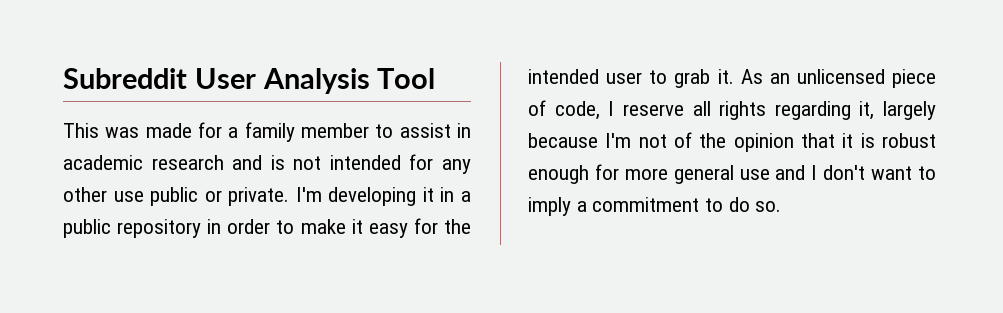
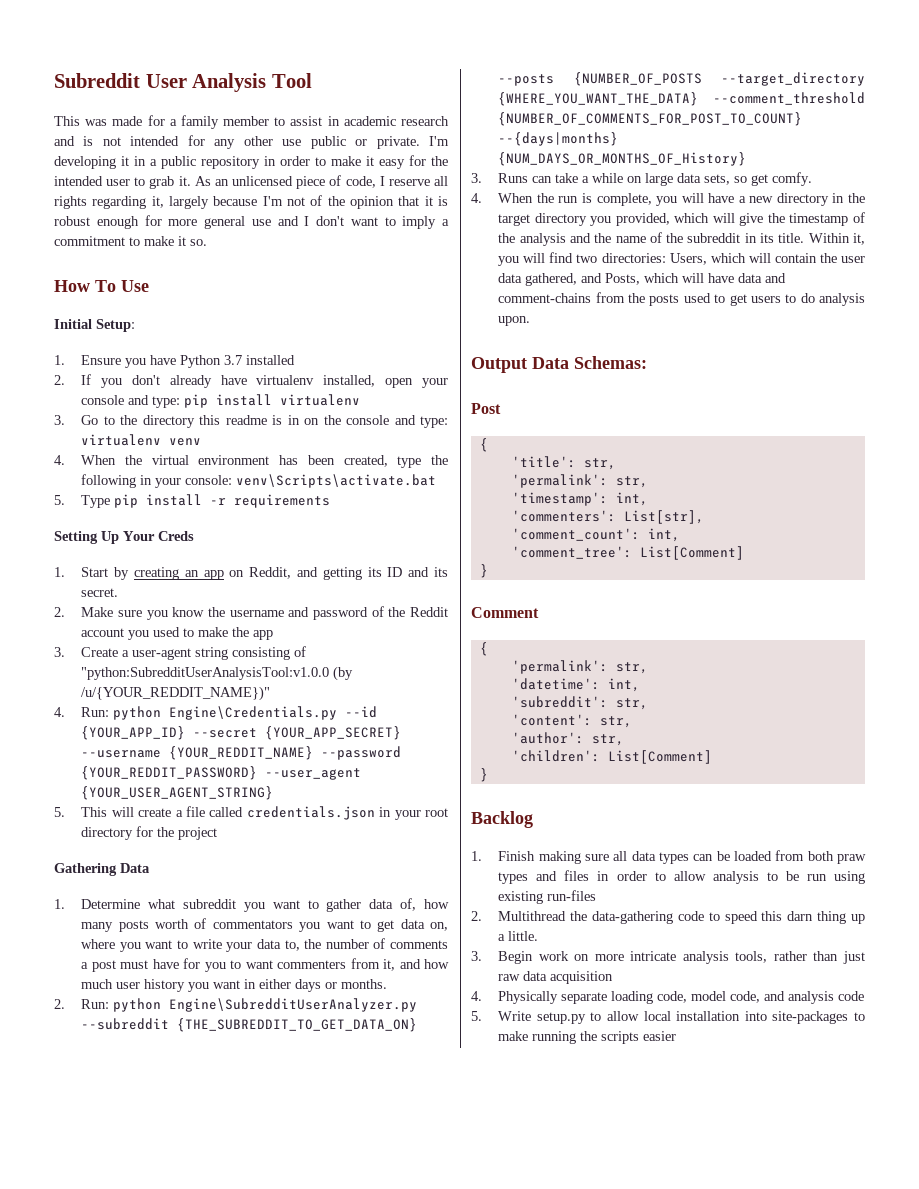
- As an unlicensed piece of code, I reserve all rights regarding it, largely because I'm not of the opinion that it is robust enough for more general use and I don't want to imply a commitment to do so.
+ As an unlicensed piece of code, I reserve all rights regarding it, largely because I'm not of the opinion that it is robust enough for more general use and I don't want to imply a commitment to make it so.
+ How To Use
+ Initial Setup:
+ 1. Ensure you have Python 3.7 installed
+ 2. If you don't already have virtualenv installed, open your console and type: pip install virtualenv
+ 3. Go to the directory this readme is in on the console and type: virtualenv venv
+ 4. When the virtual environment has been created, type the following in your console: venv\Scripts\activate.bat
+ 5. Type pip install -r requirements
+ Setting Up Your Creds
+ 1. Start by creating an app on Reddit, and getting its ID and its secret.
+ 2. Make sure you know the username and password of the Reddit account you used to make the app
+ 3. Create a user-agent string consisting of "python:SubredditUserAnalysisTool:v1.0.0 (by /u/{YOUR_REDDIT_NAME})"
+ 4. Run: python Engine\Credentials.py --id {YOUR_APP_ID} --secret {YOUR_APP_SECRET} --username {YOUR_REDDIT_NAME} --password {YOUR_REDDIT_PASSWORD} --user_agent {YOUR_USER_AGENT_STRING}
+ 5. This will create a file called credentials.json in your root directory for the project
+ Gathering Data
+ 1. Determine what subreddit you want to gather data of, how many posts worth of commentators you want to get data on, where you want to write your data to, the number of comments a post must have for you to want commenters from it, and how much user history you want in either days or months.
+ 2. Run: python Engine\SubredditUserAnalyzer.py --subreddit {THE_SUBREDDIT_TO_GET_DATA_ON} --posts {NUMBER_OF_POSTS --target_directory {WHERE_YOU_WANT_THE_DATA} --comment_threshold {NUMBER_OF_COMMENTS_FOR_POST_TO_COUNT} --{days|months} {NUM_DAYS_OR_MONTHS_OF_History}
+ 3. Runs can take a while on large data sets, so get comfy.
+ 4. When the run is complete, you will have a new directory in the target directory you provided, which will give the timestamp of the analysis and the name of the subreddit in its title. Within it, you will find two directories: Users, which will contain the user data gathered, and Posts, which will have data and comment-chains from the posts used to get users to do analysis upon.
+ Output Data Schemas:
+ Post
+ {
+ 'title': str,
+ 'permalink': str,
+ 'timestamp': int,
+ 'commenters': List[str],
+ 'comment_count': int,
+ 'comment_tree': List[Comment]
+ }
+ Comment
+ {
+ 'permalink': str,
+ 'datetime': int,
+ 'subreddit': str,
+ 'content': str,
+ 'author': str,
+ 'children': List[Comment]
+ }
+ Backlog
+ 1. Finish making sure all data types can be loaded from both praw types and files in order to allow analysis to be run using existing run-files
+ 2. Multithread the data-gathering code to speed this darn thing up a little.
+ 3. Begin work on more intricate analysis tools, rather than just raw data acquisition
+ 4. Physically separate loading code, model code, and analysis code
+ 5. Write setup.py to allow local installation into site-packages to make running the scripts easier

